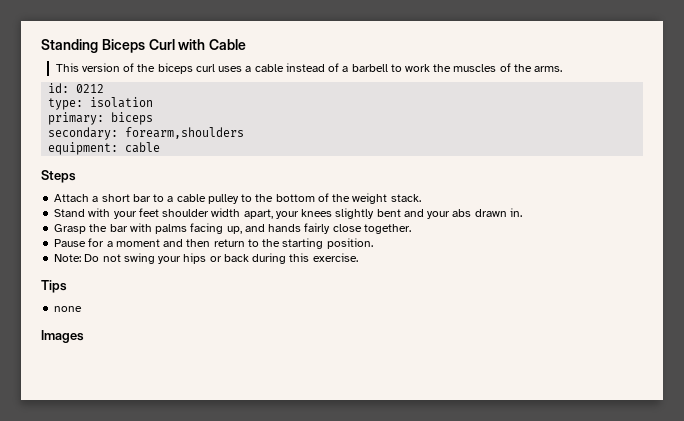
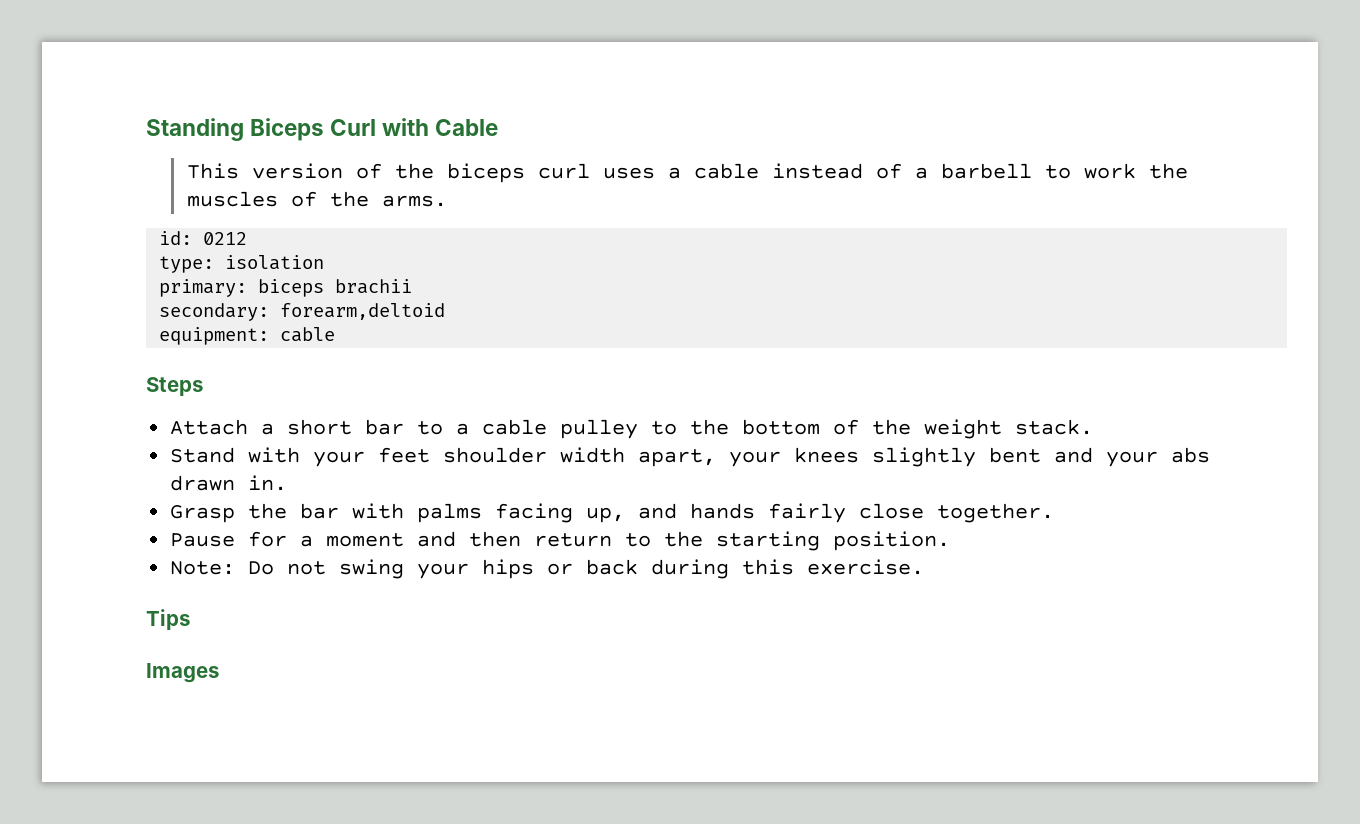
- primary: biceps
+ primary: biceps brachii
- secondary: forearm,shoulders
+ secondary: forearm,deltoid
- none

